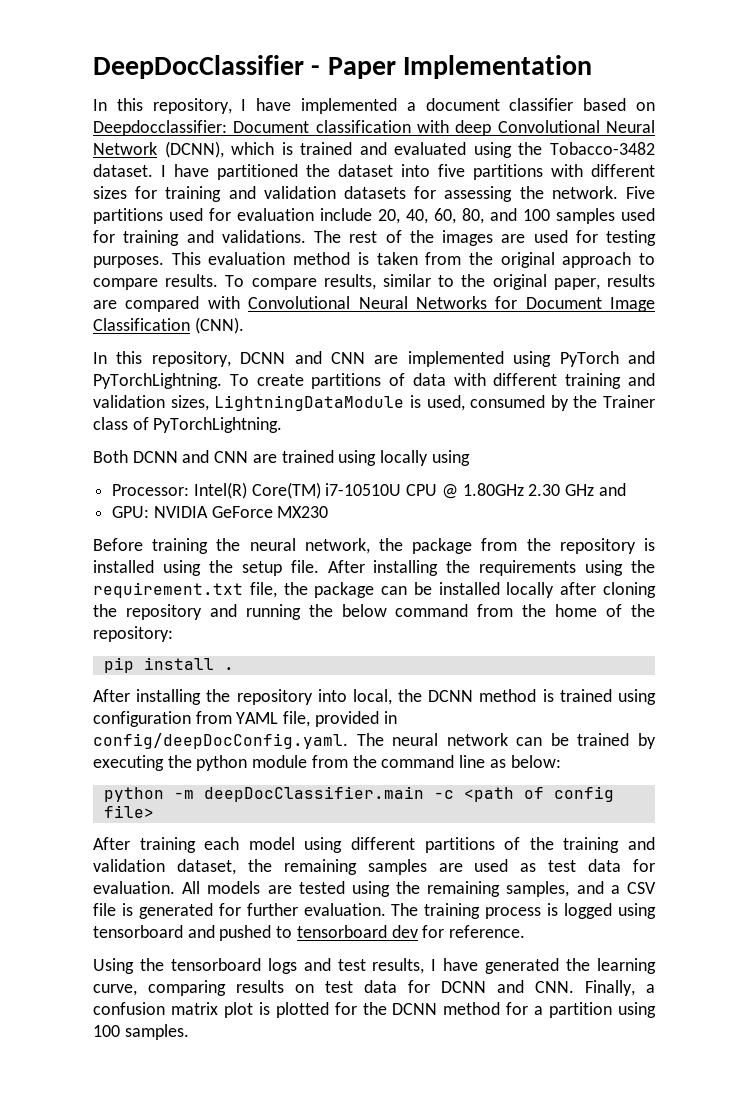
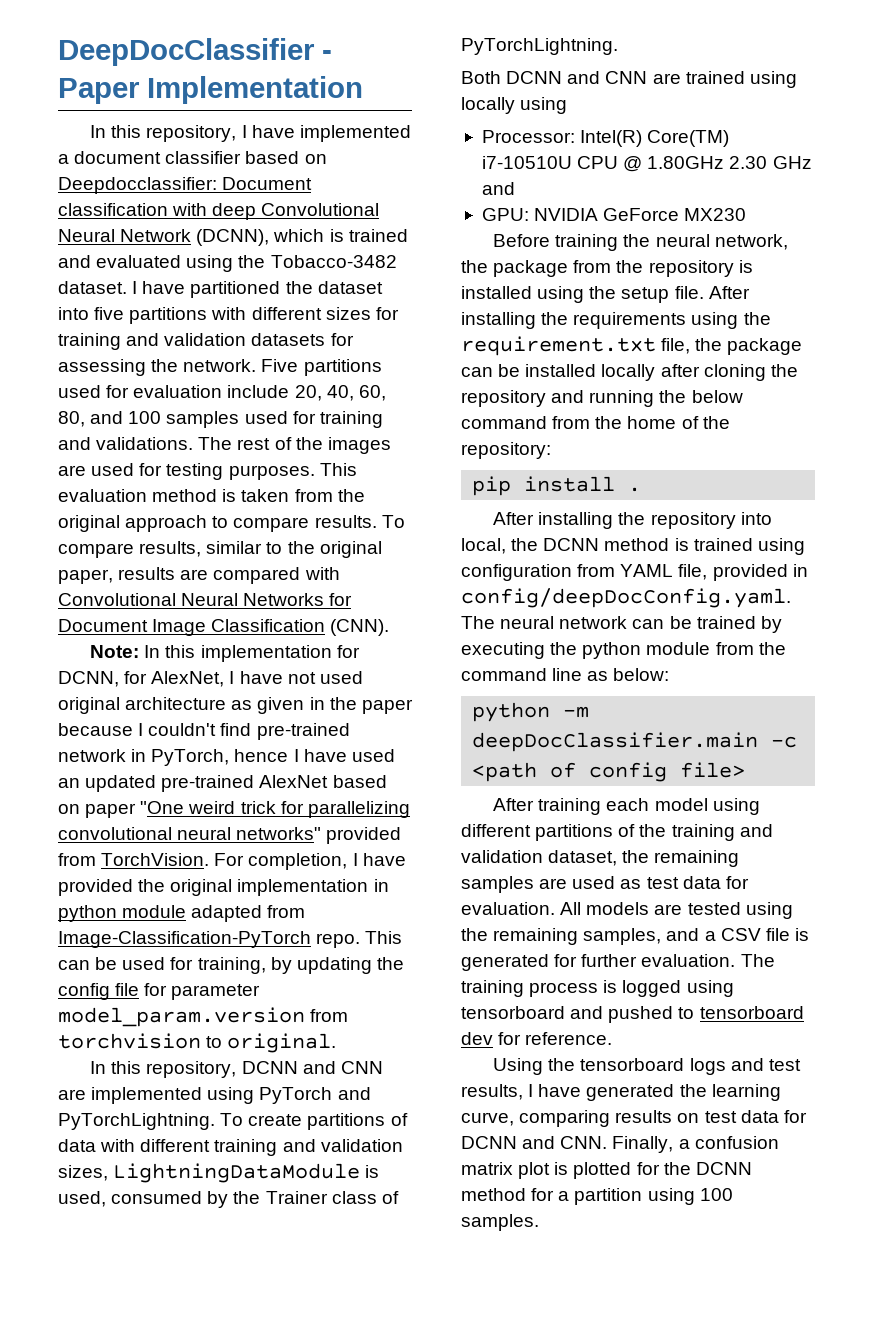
+ Note: In this implementation for DCNN, for AlexNet, I have not used original architecture as given in the paper because I couldn't find pre-trained network in PyTorch, hence I have used an updated pre-trained AlexNet based on paper "One weird trick for parallelizing convolutional neural networks" provided from TorchVision. For completion, I have provided the original implementation in python module adapted from Image-Classification-PyTorch repo. This can be used for training, by updating the config file for parameter model_param.version from torchvision to original.

